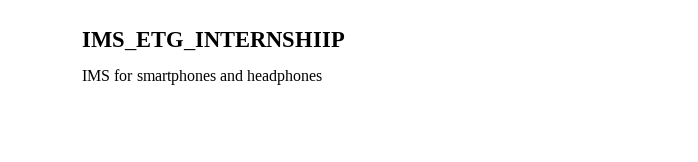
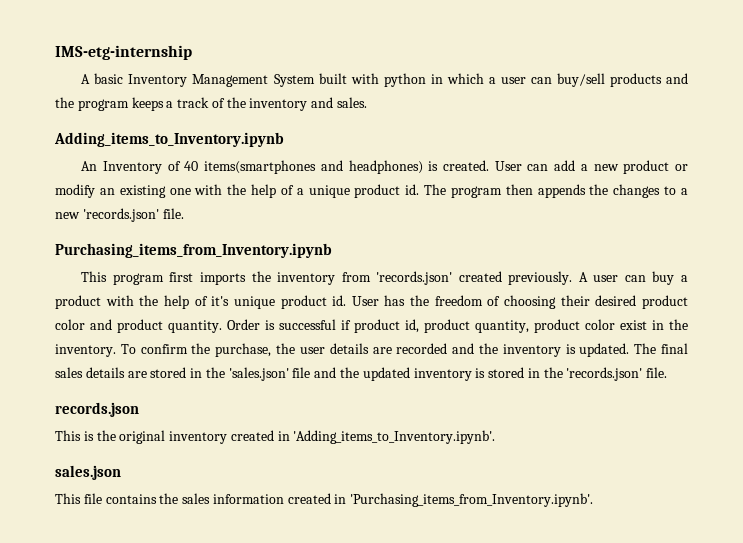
- IMS_ETG_INTERNSHIIP
- IMS for smartphones and headphones
+ IMS-etg-internship
+ A basic Inventory Management System built with python in which a user can buy/sell products and the program keeps a track of the inventory and sales.
+ Adding_items_to_Inventory.ipynb
+ An Inventory of 40 items(smartphones and headphones) is created. User can add a new product or modify an existing one with the help of a unique product id. The program then appends the changes to a new 'records.json' file.
+ Purchasing_items_from_Inventory.ipynb
+ This program first imports the inventory from 'records.json' created previously. A user can buy a product with the help of it's unique product id. User has the freedom of choosing their desired product color and product quantity. Order is successful if product id, product quantity, product color exist in the inventory. To confirm the purchase, the user details are recorded and the inventory is updated. The final sales details are stored in the 'sales.json' file and the updated inventory is stored in the 'records.json' file.
+ records.json
+ This is the original inventory created in 'Adding_items_to_Inventory.ipynb'.
+ sales.json
+ This file contains the sales information created in 'Purchasing_items_from_Inventory.ipynb'.

